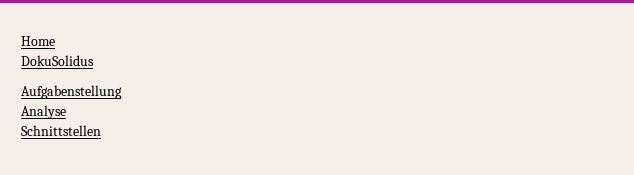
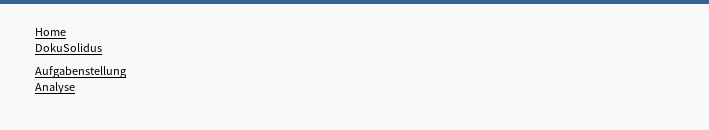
- Schnittstellen

